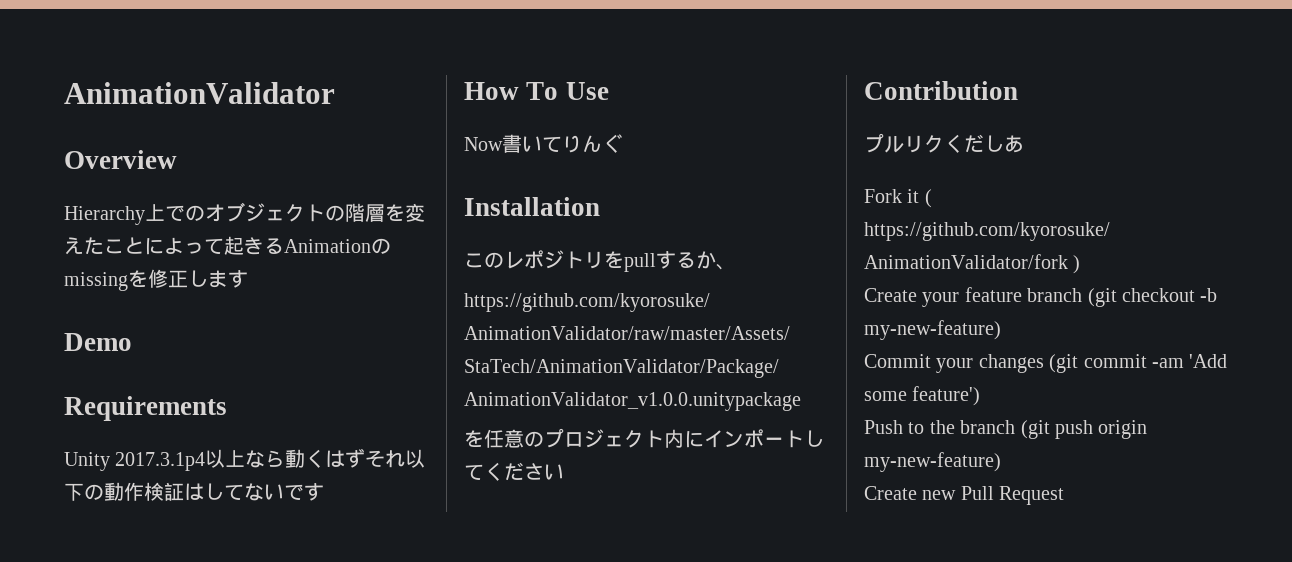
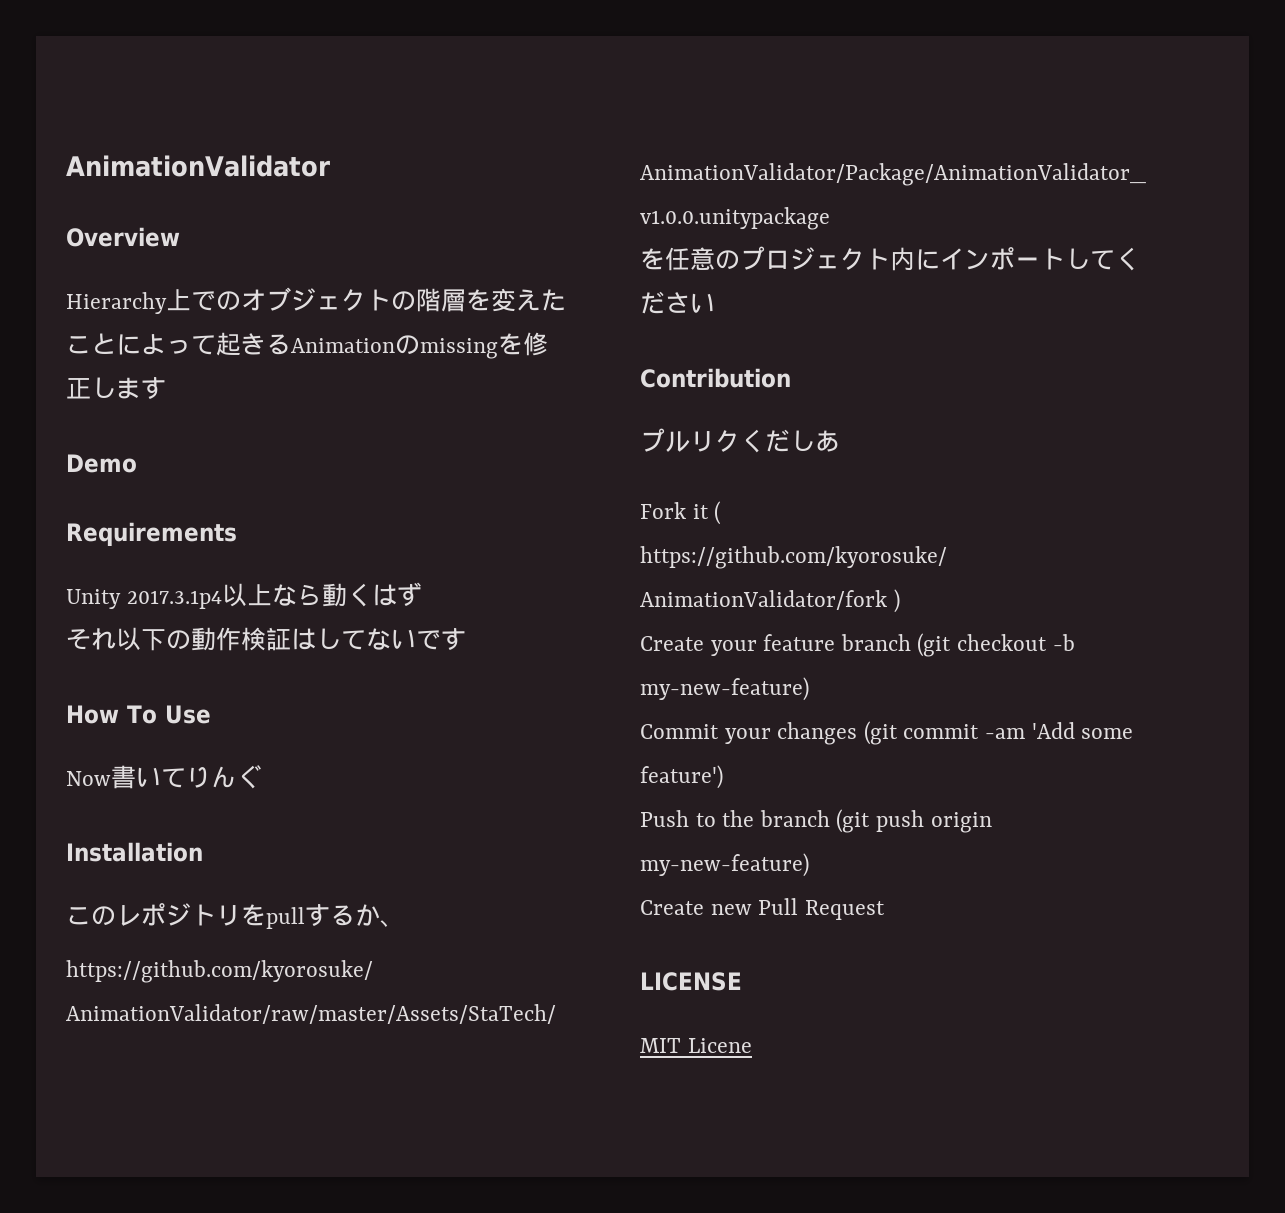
- Unity 2017.3.1p4以上なら動くはずそれ以下の動作検証はしてないです
+ Unity 2017.3.1p4以上なら動くはず
+ それ以下の動作検証はしてないです
+ LICENSE
+ MIT Licene

